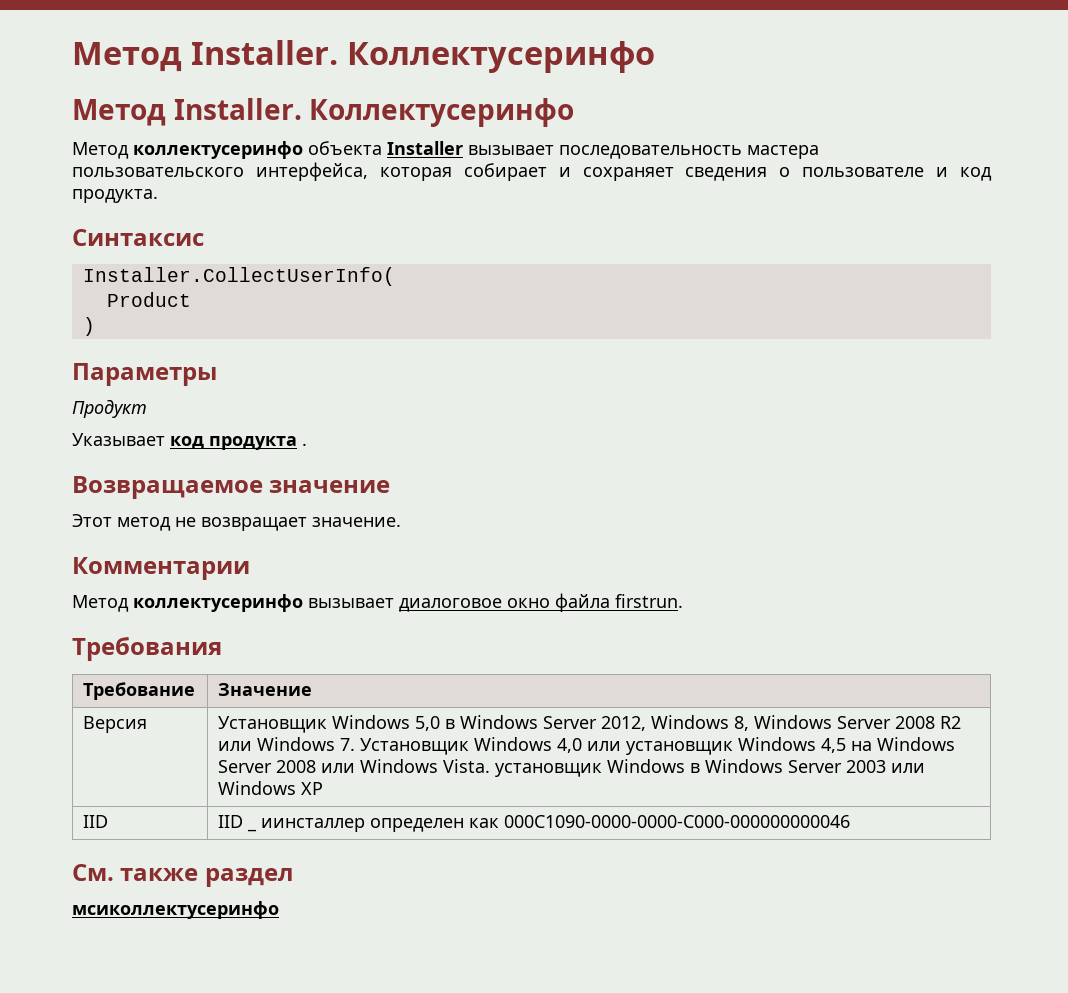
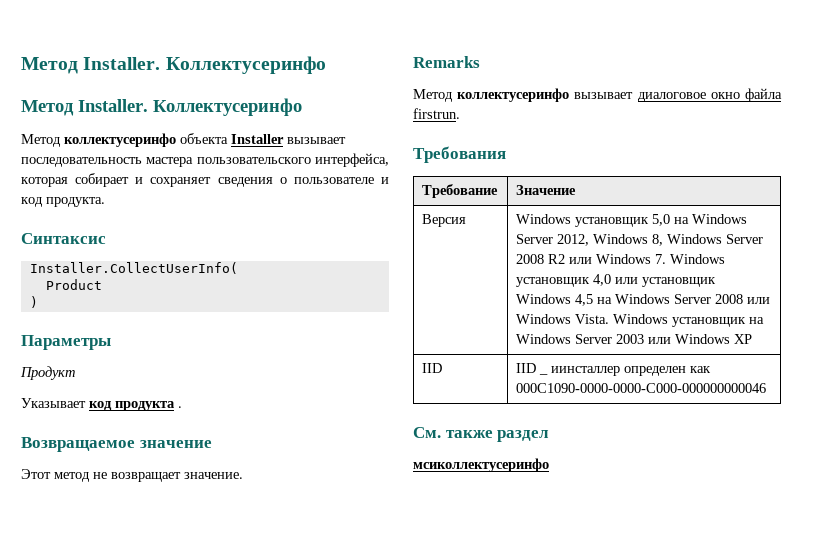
- Комментарии
+ Remarks
- Версия | Установщик Windows 5,0 в Windows Server 2012, Windows 8, Windows Server 2008 R2 или Windows 7. Установщик Windows 4,0 или установщик Windows 4,5 на Windows Server 2008 или Windows Vista. установщик Windows в Windows Server 2003 или Windows XP
+ Версия | Windows установщик 5,0 на Windows Server 2012, Windows 8, Windows Server 2008 R2 или Windows 7. Windows установщик 4,0 или установщик Windows 4,5 на Windows Server 2008 или Windows Vista. Windows установщик на Windows Server 2003 или Windows XP

